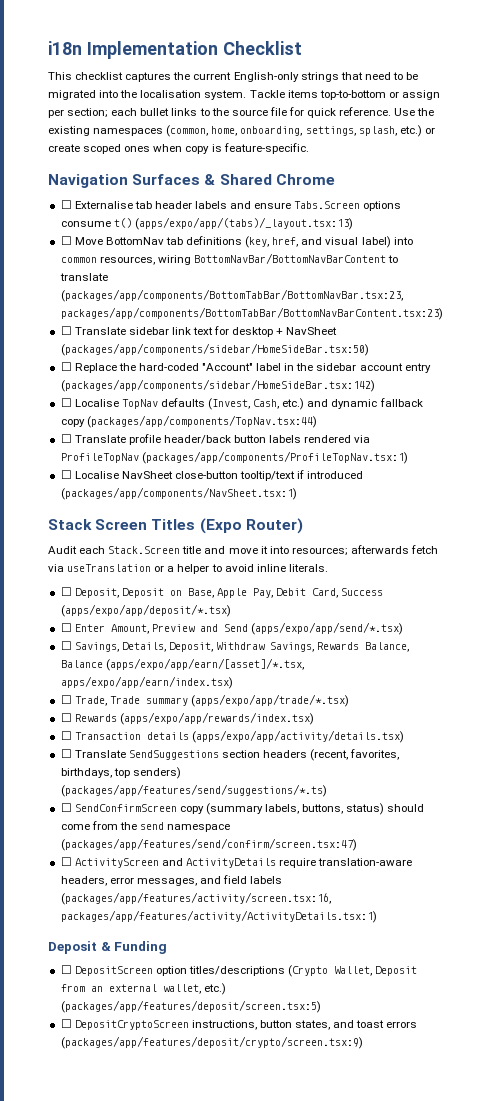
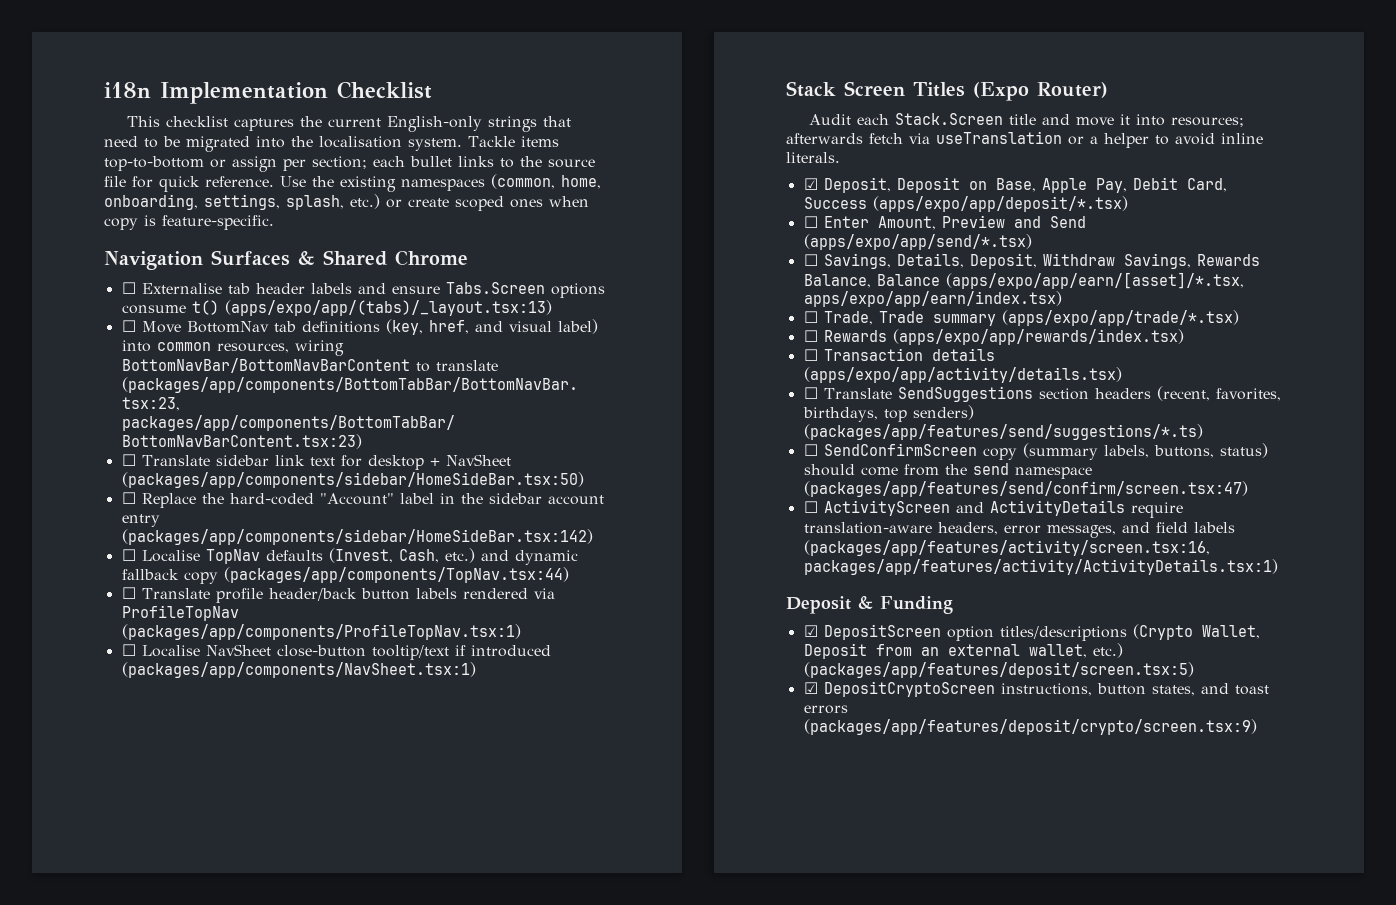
- ☐ Deposit, Deposit on Base, Apple Pay, Debit Card, Success (apps/expo/app/deposit/*.tsx)
+ ☑ Deposit, Deposit on Base, Apple Pay, Debit Card, Success (apps/expo/app/deposit/*.tsx)
- ☐ DepositScreen option titles/descriptions (Crypto Wallet, Deposit from an external wallet, etc.) (packages/app/features/deposit/screen.tsx:5)
+ ☑ DepositScreen option titles/descriptions (Crypto Wallet, Deposit from an external wallet, etc.) (packages/app/features/deposit/screen.tsx:5)
- ☐ DepositCryptoScreen instructions, button states, and toast errors (packages/app/features/deposit/crypto/screen.tsx:9)
+ ☑ DepositCryptoScreen instructions, button states, and toast errors (packages/app/features/deposit/crypto/screen.tsx:9)

